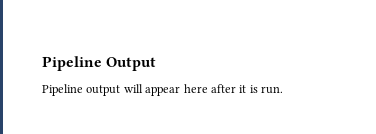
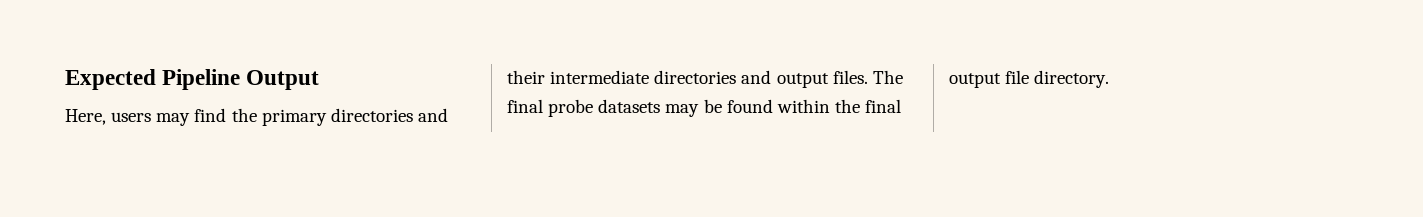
- Pipeline Output
+ Expected Pipeline Output
- Pipeline output will appear here after it is run.
+ Here, users may find the primary directories and their intermediate directories and output files. The final probe datasets may be found within the final output file directory.

